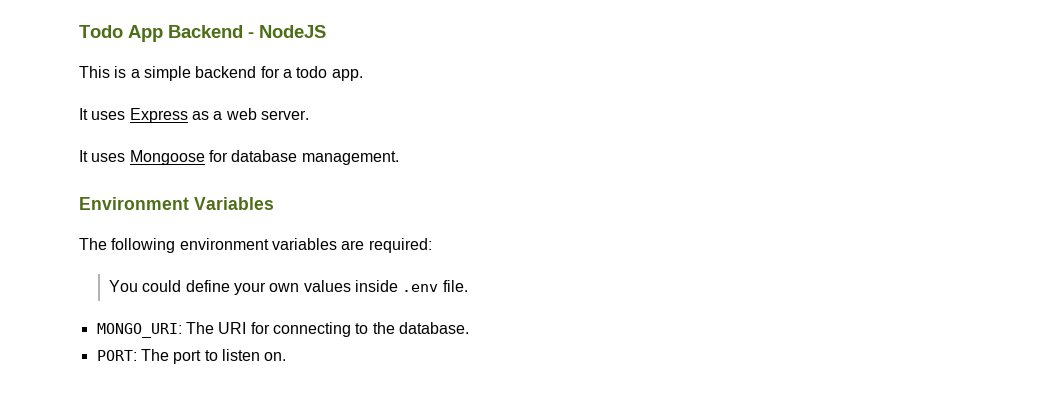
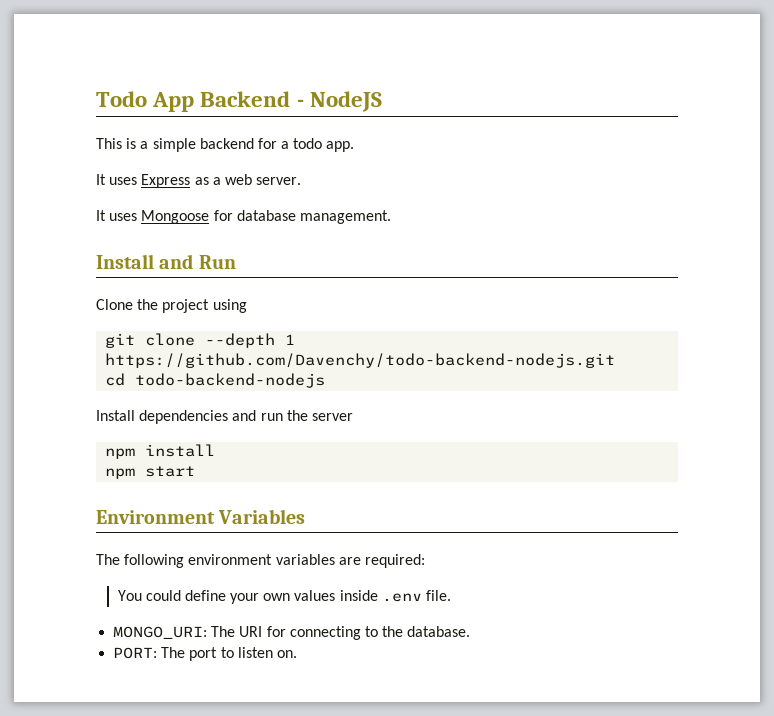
+ Install and Run
+ Clone the project using
+ git clone --depth 1 https://github.com/Davenchy/todo-backend-nodejs.git
+ cd todo-backend-nodejs
+ Install dependencies and run the server
+ npm install
+ npm start

